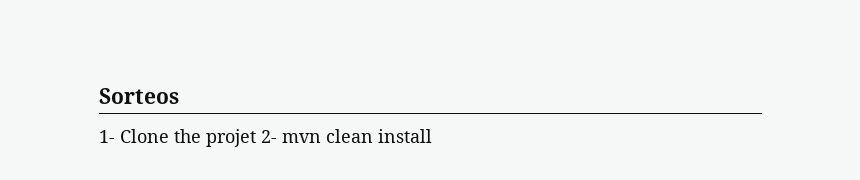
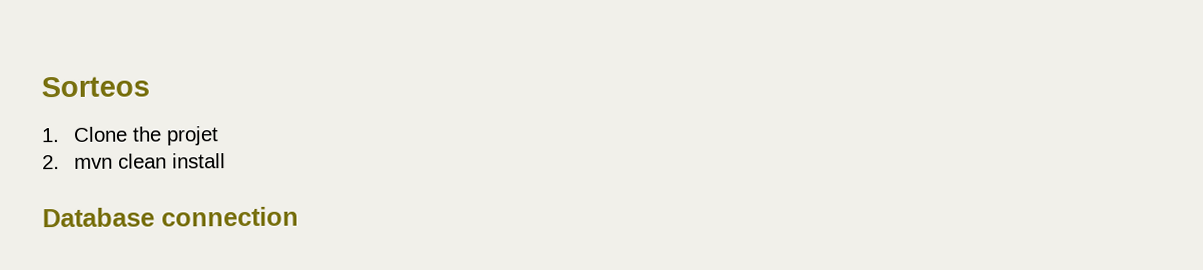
- 1- Clone the projet 2- mvn clean install
+ 1. Clone the projet
+ 2. mvn clean install
+ Database connection

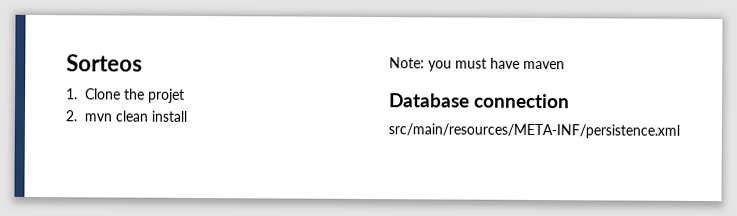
+ Note: you must have maven
+ src/main/resources/META-INF/persistence.xml

